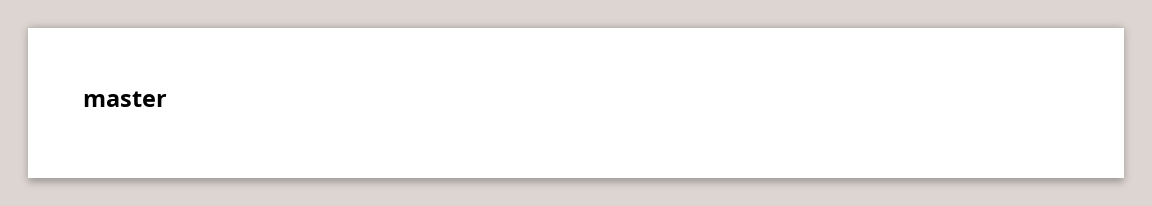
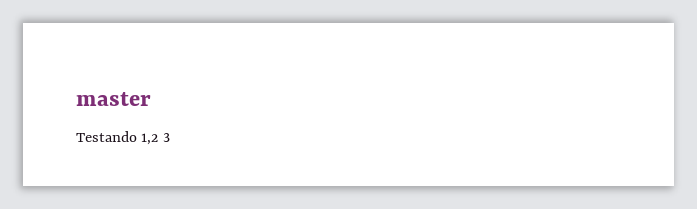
+ Testando 1,2 3

